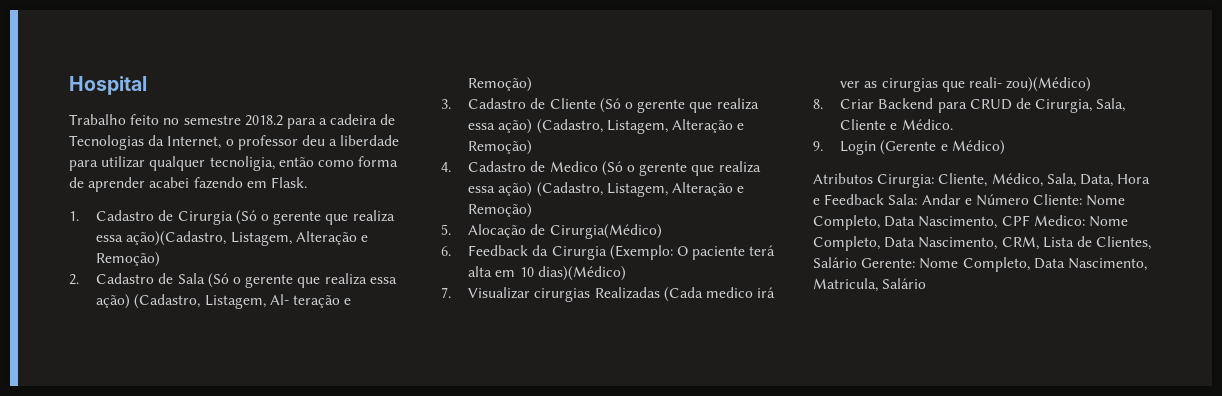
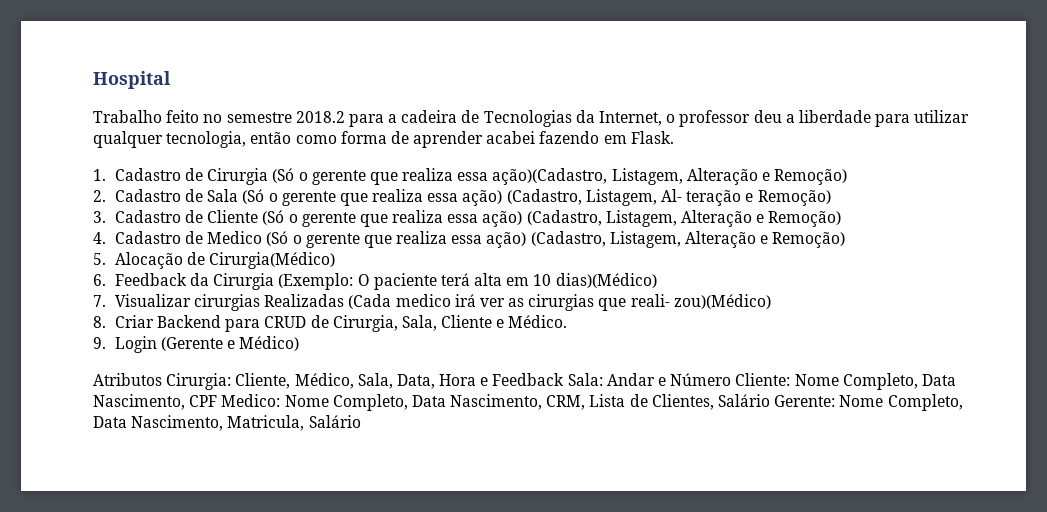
- Trabalho feito no semestre 2018.2 para a cadeira de Tecnologias da Internet, o professor deu a liberdade para utilizar qualquer tecnoligia, então como forma de aprender acabei fazendo em Flask.
+ Trabalho feito no semestre 2018.2 para a cadeira de Tecnologias da Internet, o professor deu a liberdade para utilizar qualquer tecnologia, então como forma de aprender acabei fazendo em Flask.

